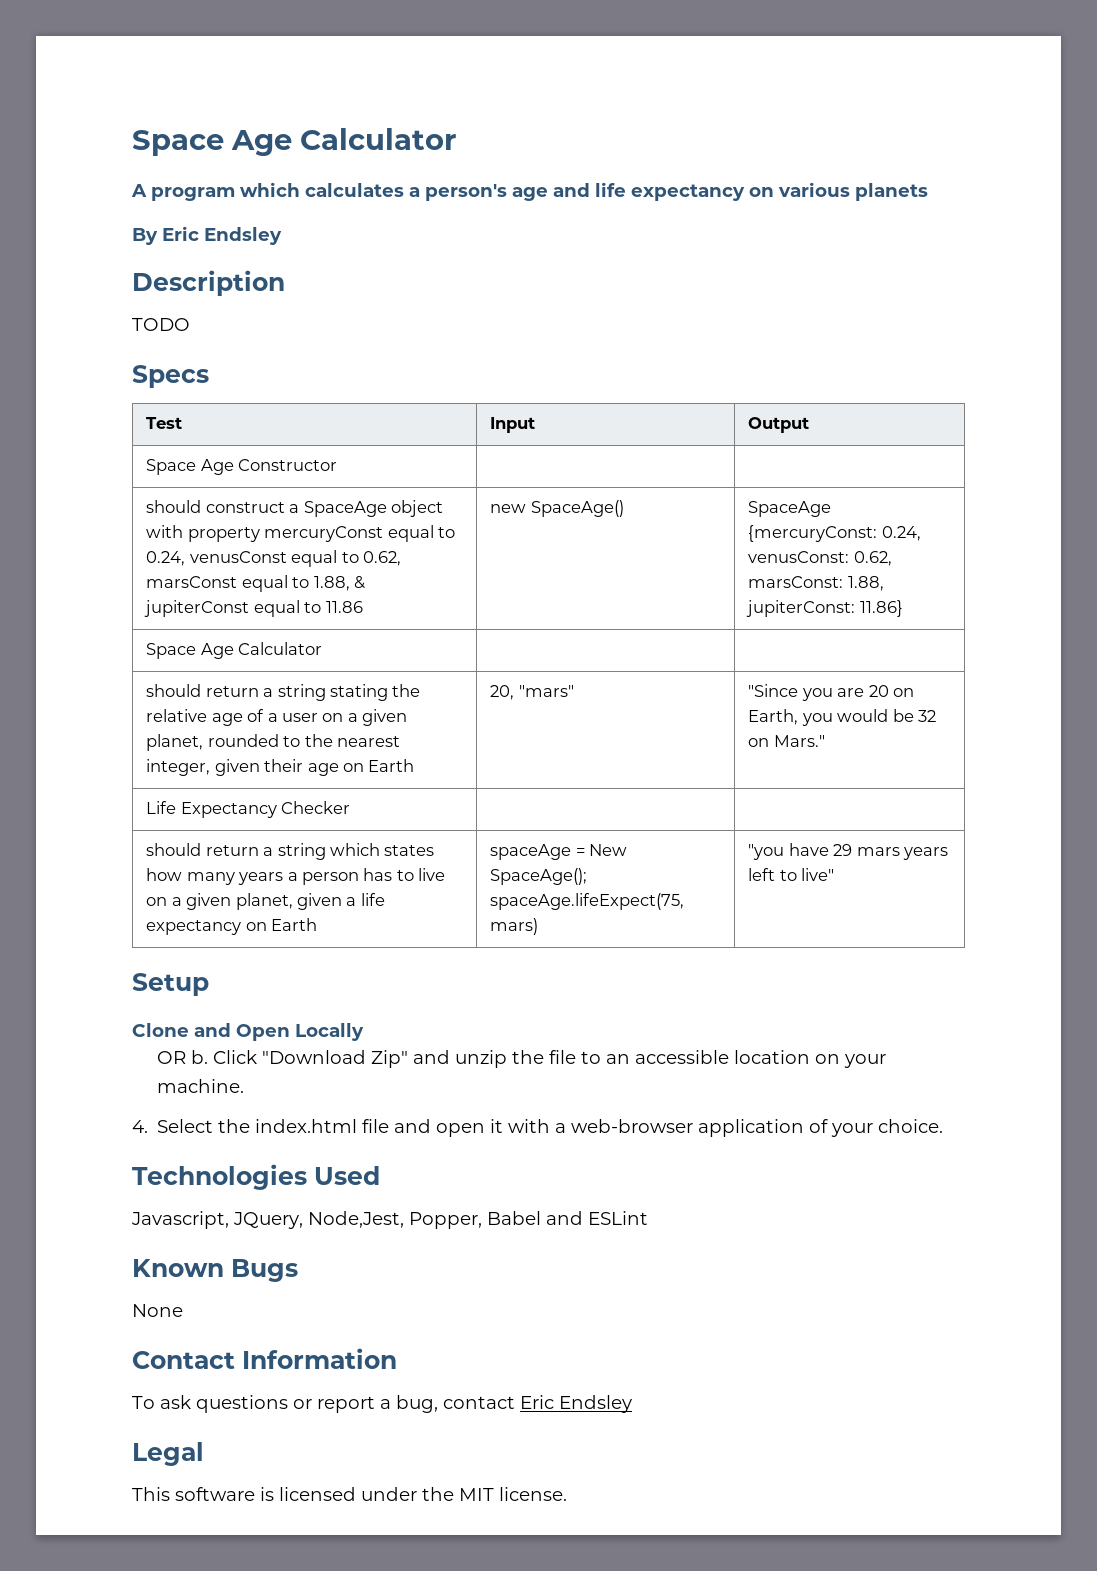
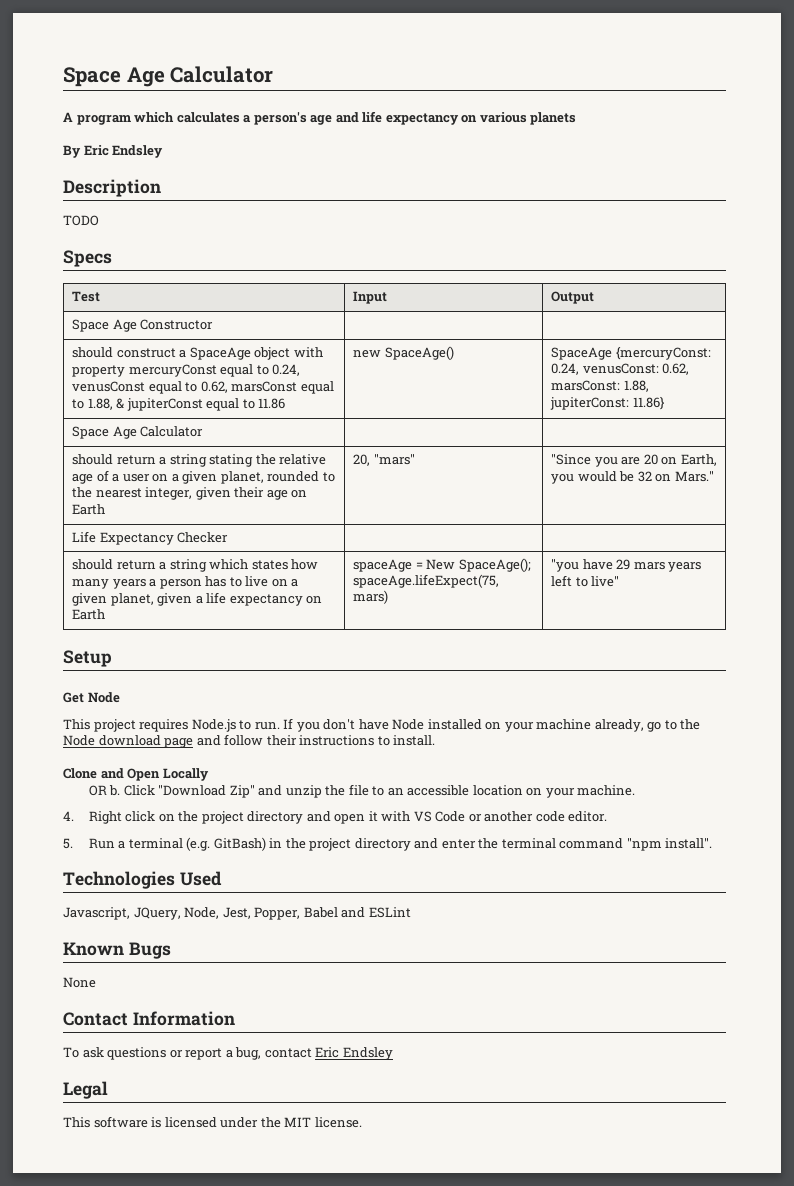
+ Get Node
+ This project requires Node.js to run. If you don't have Node installed on your machine already, go to the Node download page and follow their instructions to install.
- 4. Select the index.html file and open it with a web-browser application of your choice.
+ 4. Right click on the project directory and open it with VS Code or another code editor.
+ 5. Run a terminal (e.g. GitBash) in the project directory and enter the terminal command "npm install".
- Javascript, JQuery, Node,Jest, Popper, Babel and ESLint
+ Javascript, JQuery, Node, Jest, Popper, Babel and ESLint

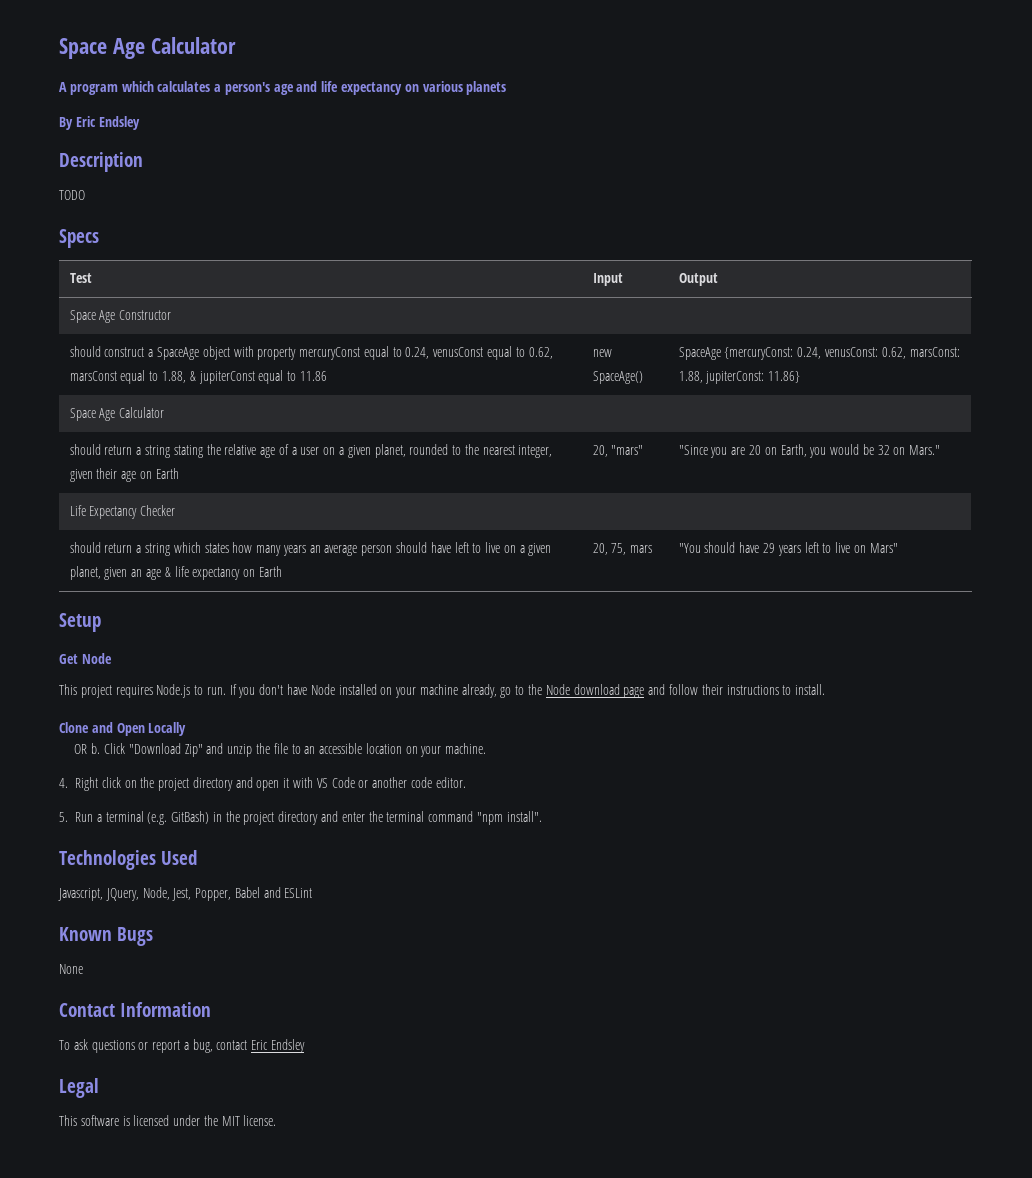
- should return a string which states how many years a person has to live on a given planet, given a life expectancy on Earth
+ should return a string which states how many years an average person should have left to live on a given planet, given an age & life expectancy on Earth
- spaceAge = New SpaceAge(); spaceAge.lifeExpect(75, mars) | "you have 29 mars years left to live"
+ 20, 75, mars | "You should have 29 years left to live on Mars"

